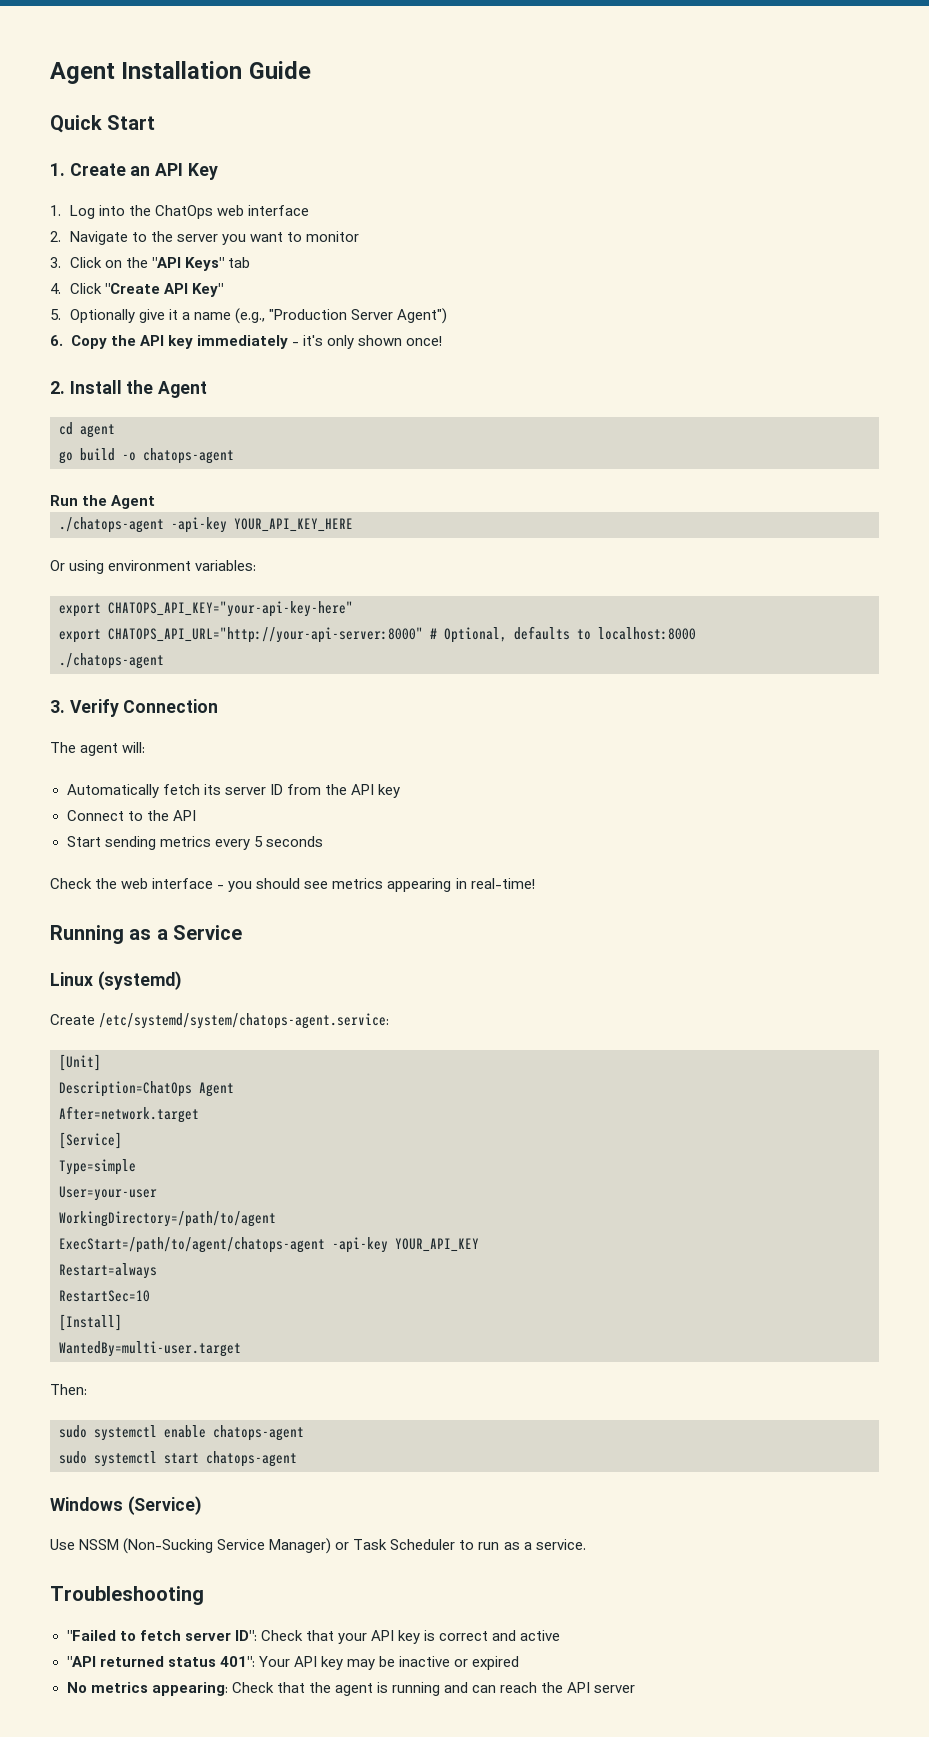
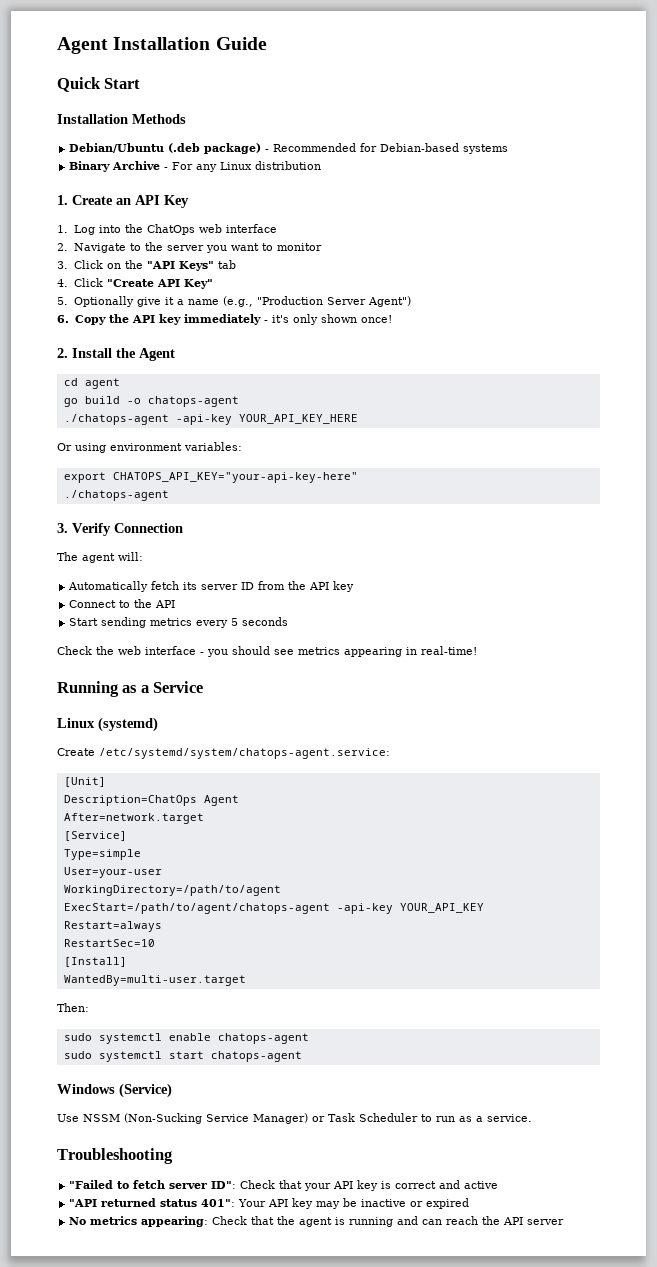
+ Installation Methods
+ Debian/Ubuntu (.deb package) - Recommended for Debian-based systems
+ Binary Archive - For any Linux distribution
- Run the Agent
- export CHATOPS_API_URL="http://your-api-server:8000" # Optional, defaults to localhost:8000

